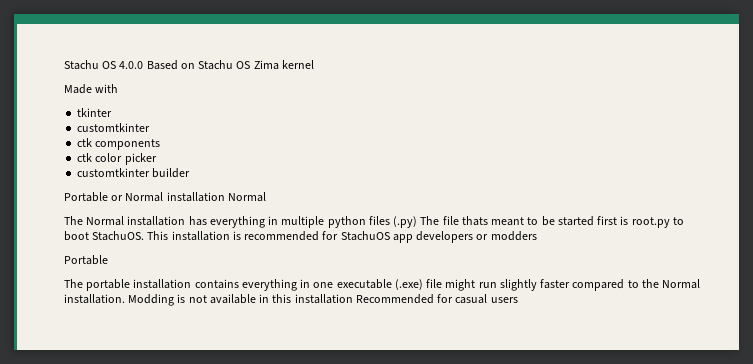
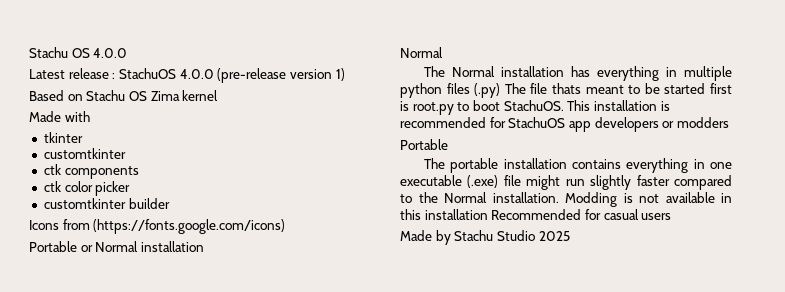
- Stachu OS 4.0.0 Based on Stachu OS Zima kernel
+ Stachu OS 4.0.0
+ Latest release : StachuOS 4.0.0 (pre-release version 1)
+ Based on Stachu OS Zima kernel
+ Icons from (https://fonts.google.com/icons)
- Portable or Normal installation Normal
+ Portable or Normal installation
+ Normal
+ Made by Stachu Studio 2025

